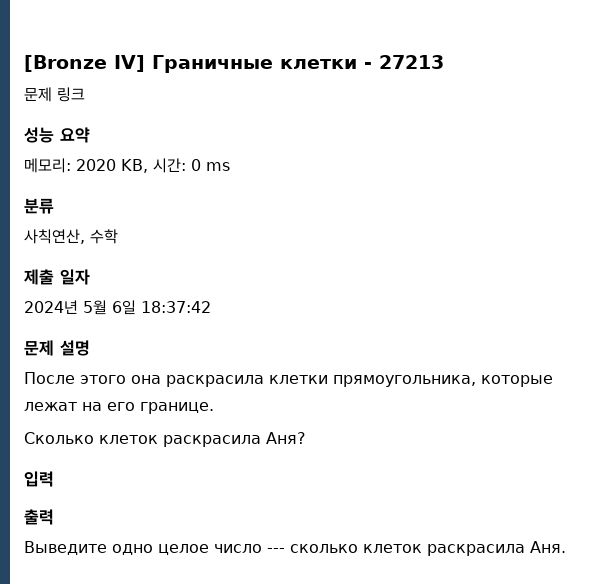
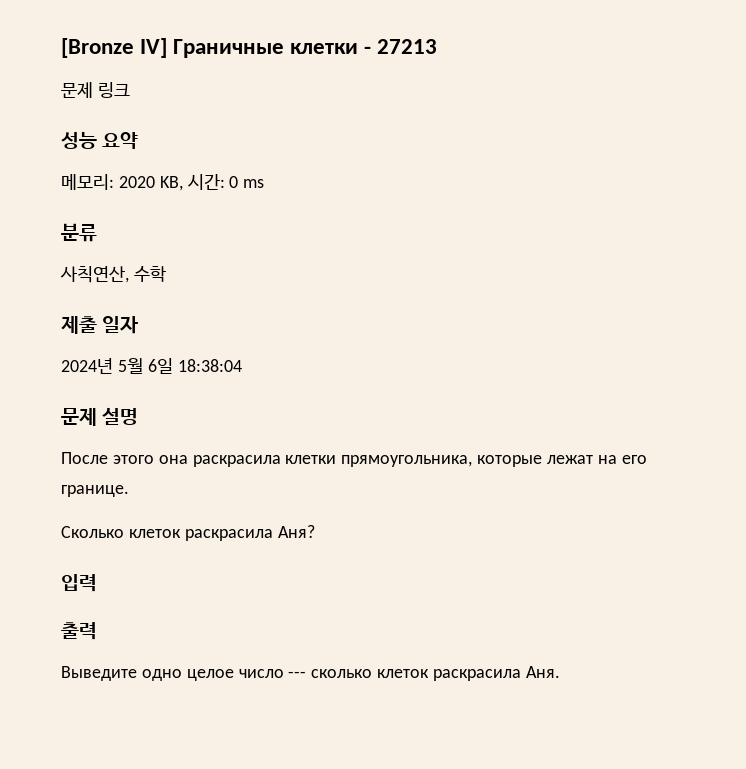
- 2024년 5월 6일 18:37:42
+ 2024년 5월 6일 18:38:04

